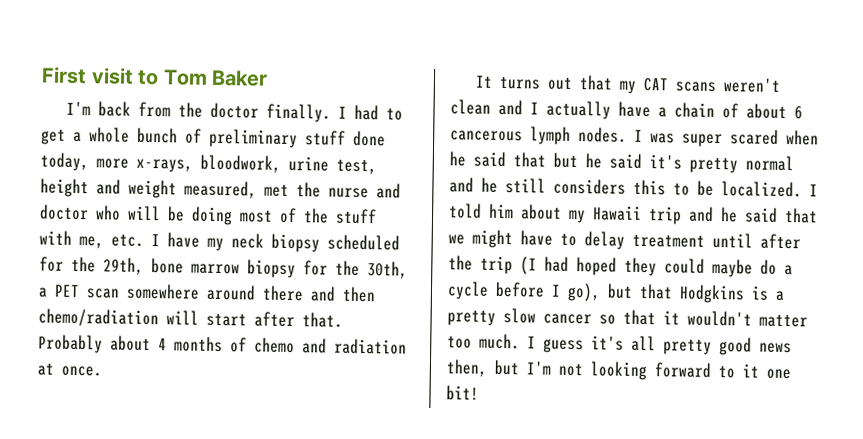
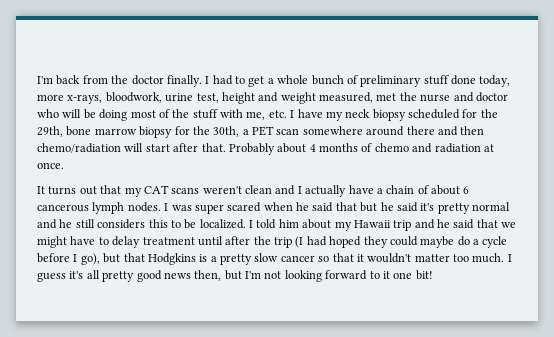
- First visit to Tom Baker

